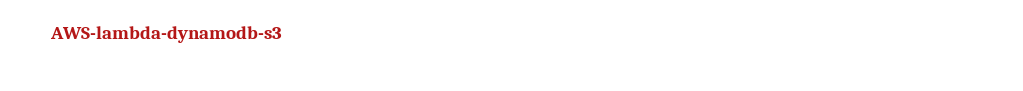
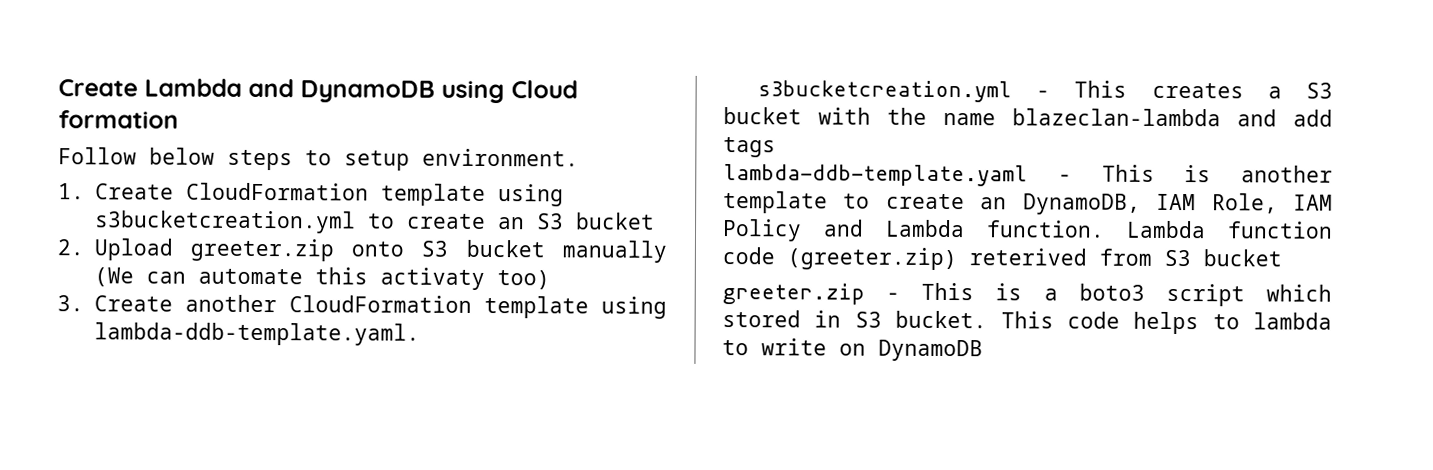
- AWS-lambda-dynamodb-s3
+ Create Lambda and DynamoDB using Cloud formation
+ Follow below steps to setup environment.
+ 1. Create CloudFormation template using s3bucketcreation.yml to create an S3 bucket
+ 2. Upload greeter.zip onto S3 bucket manually (We can automate this activaty too)
+ 3. Create another CloudFormation template using lambda-ddb-template.yaml.
+ s3bucketcreation.yml - This creates a S3 bucket with the name blazeclan-lambda and add tags
+ lambda-ddb-template.yaml - This is another template to create an DynamoDB, IAM Role, IAM Policy and Lambda function. Lambda function code (greeter.zip) reterived from S3 bucket
+ greeter.zip - This is a boto3 script which stored in S3 bucket. This code helps to lambda to write on DynamoDB

